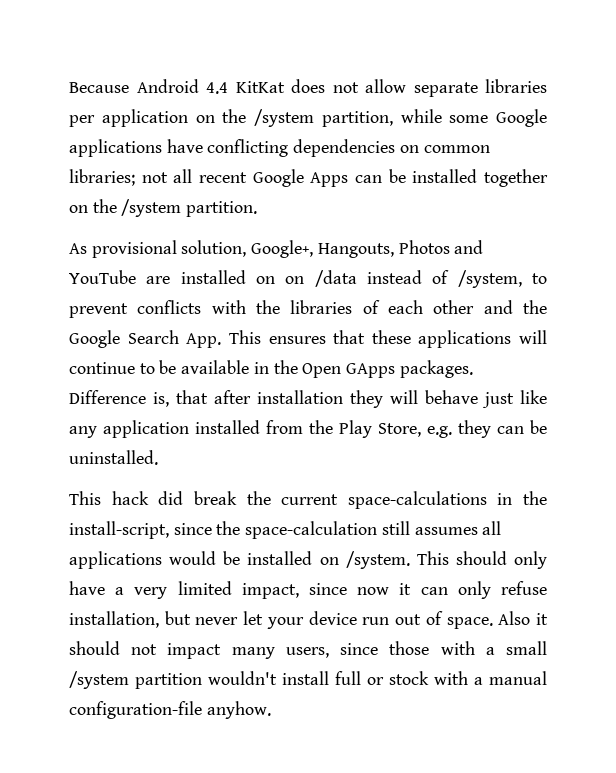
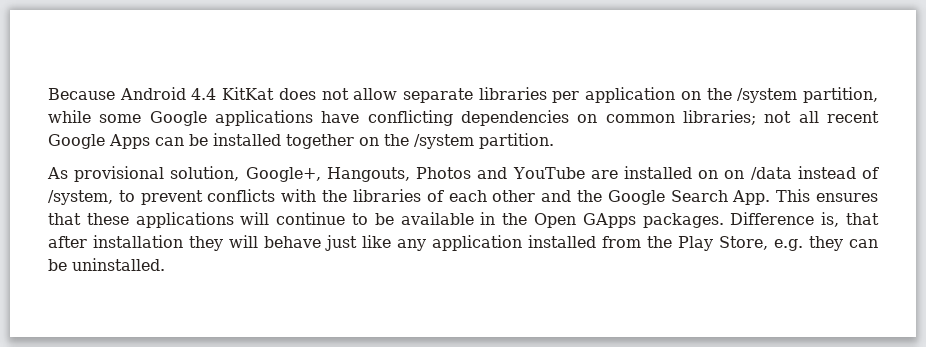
- This hack did break the current space-calculations in the install-script, since the space-calculation still assumes all applications would be installed on /system. This should only have a very limited impact, since now it can only refuse installation, but never let your device run out of space. Also it should not impact many users, since those with a small /system partition wouldn't install full or stock with a manual configuration-file anyhow.

